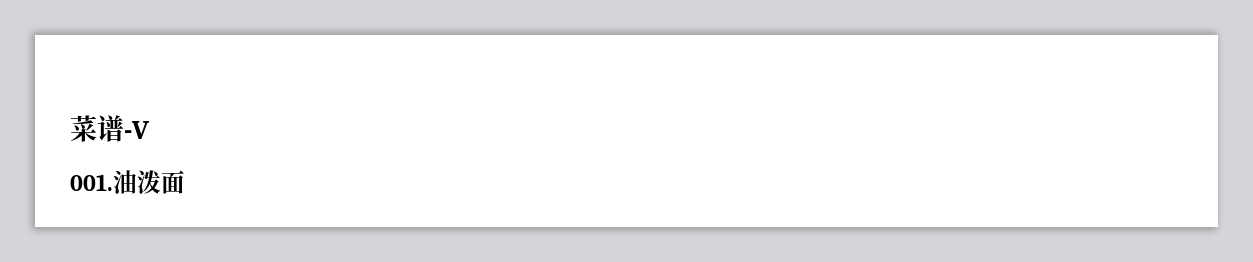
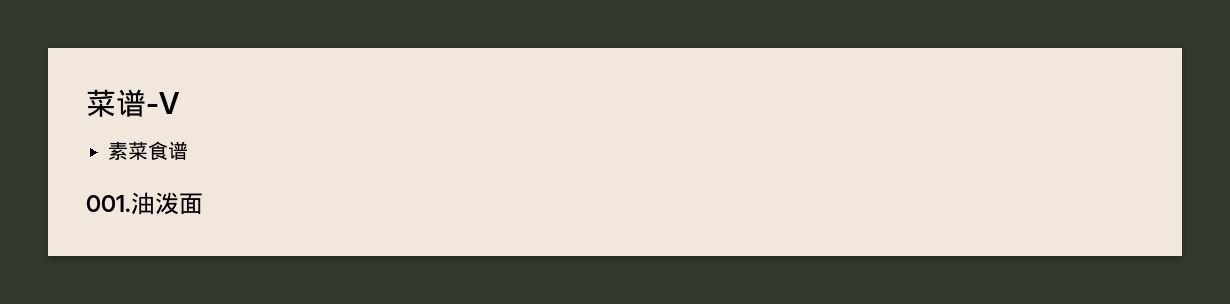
+ 素菜食谱

